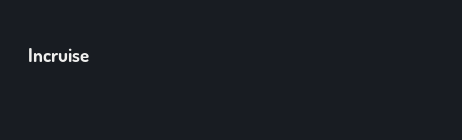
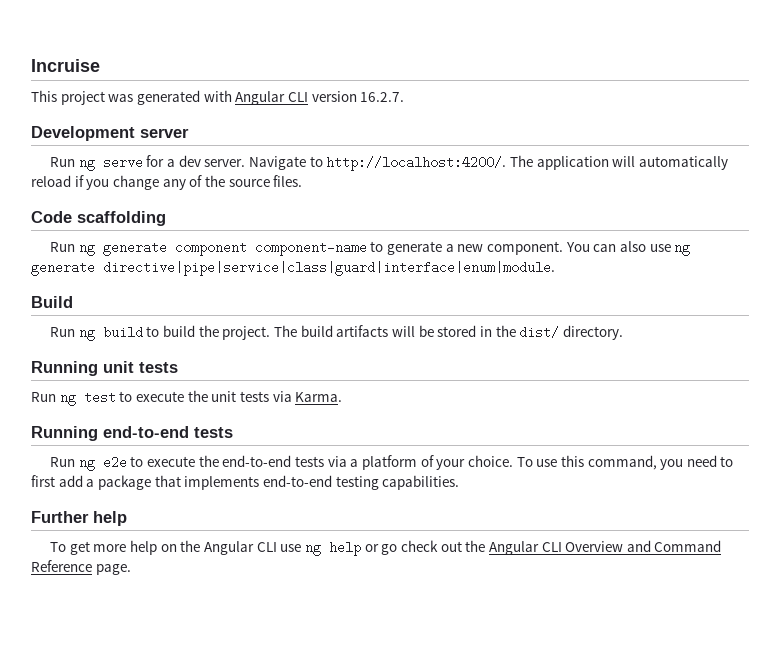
+ This project was generated with Angular CLI version 16.2.7.
+ Development server
+ Run ng serve for a dev server. Navigate to http://localhost:4200/. The application will automatically reload if you change any of the source files.
+ Code scaffolding
+ Run ng generate component component-name to generate a new component. You can also use ng generate directive|pipe|service|class|guard|interface|enum|module.
+ Build
+ Run ng build to build the project. The build artifacts will be stored in the dist/ directory.
+ Running unit tests
+ Run ng test to execute the unit tests via Karma.
+ Running end-to-end tests
+ Run ng e2e to execute the end-to-end tests via a platform of your choice. To use this command, you need to first add a package that implements end-to-end testing capabilities.
+ Further help
+ To get more help on the Angular CLI use ng help or go check out the Angular CLI Overview and Command Reference page.

